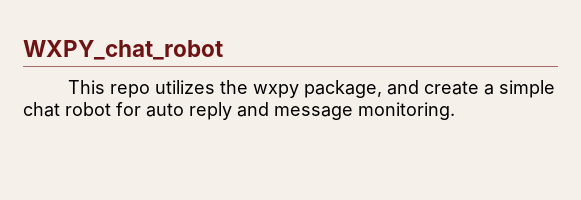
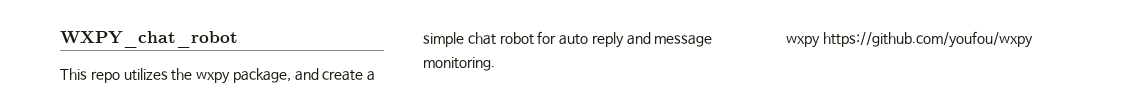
+ wxpy https://github.com/youfou/wxpy

